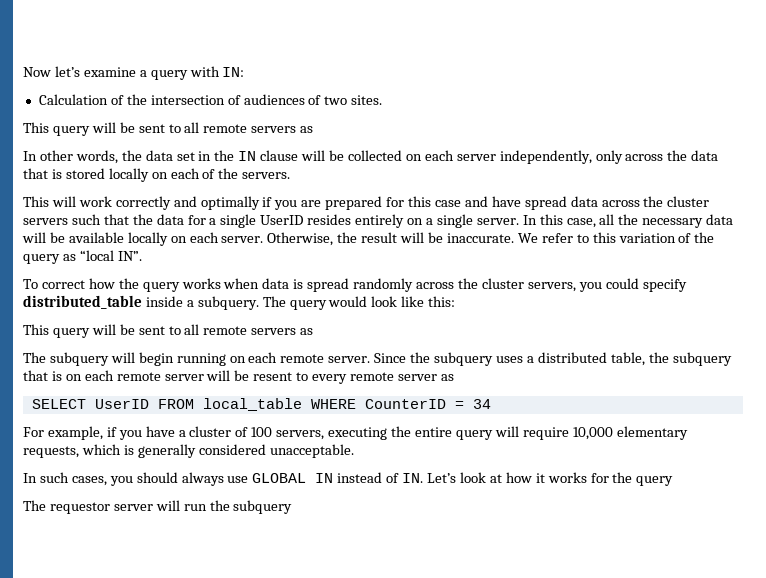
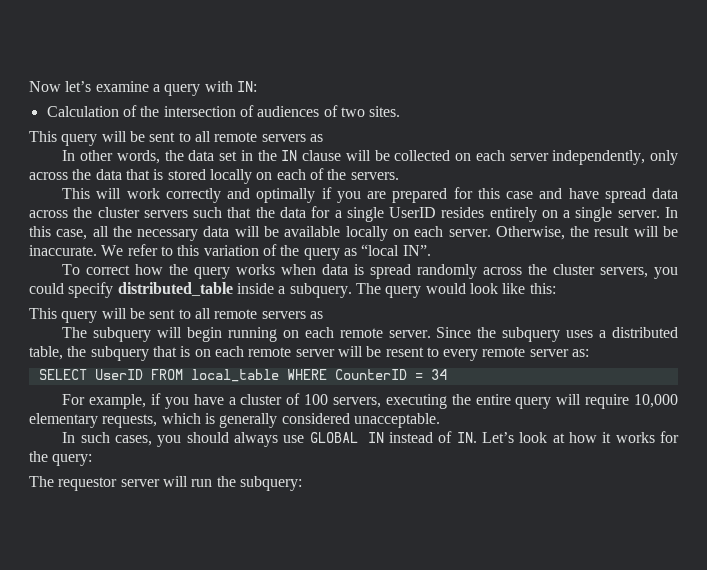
- Since the subquery uses a distributed table, the subquery that is on each remote server will be resent to every remote server as
+ Since the subquery uses a distributed table, the subquery that is on each remote server will be resent to every remote server as:
- In such cases, you should always use GLOBAL IN instead of IN. Let’s look at how it works for the query
+ In such cases, you should always use GLOBAL IN instead of IN. Let’s look at how it works for the query:
- The requestor server will run the subquery
+ The requestor server will run the subquery:

